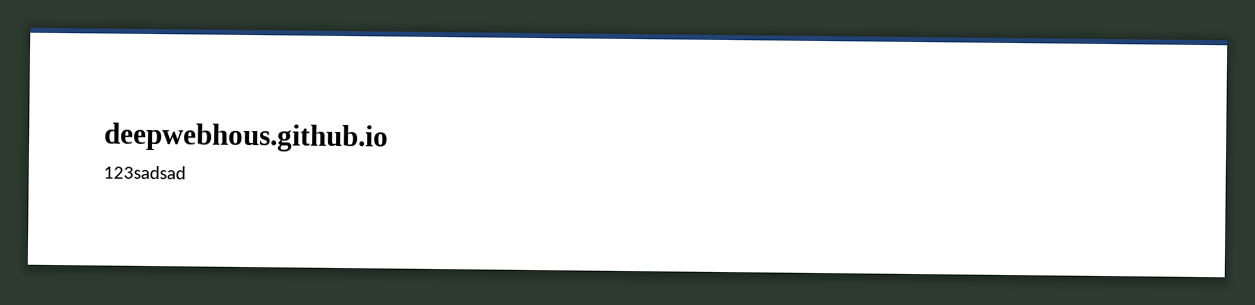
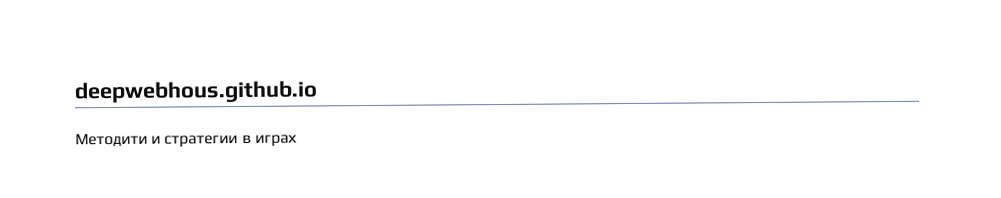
- 123sadsad
+ Методити и стратегии в играх

